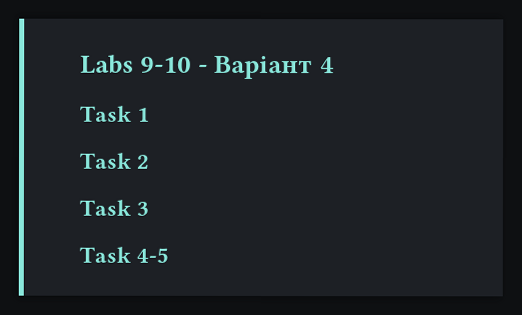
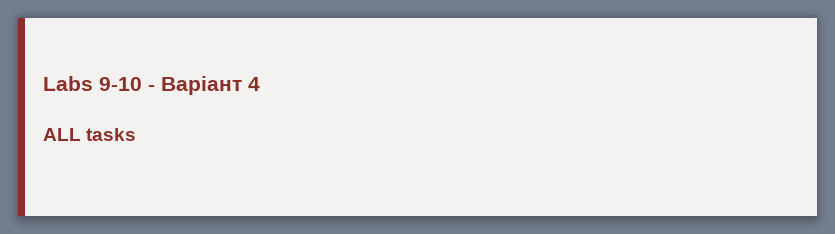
- Task 1
- Task 2
- Task 3
- Task 4-5
+ ALL tasks

